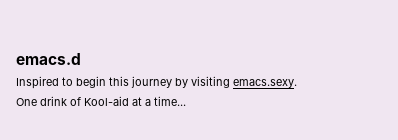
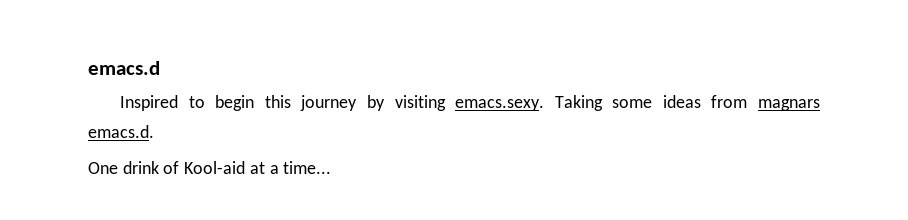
- Inspired to begin this journey by visiting emacs.sexy.
+ Inspired to begin this journey by visiting emacs.sexy. Taking some ideas from magnars emacs.d.

